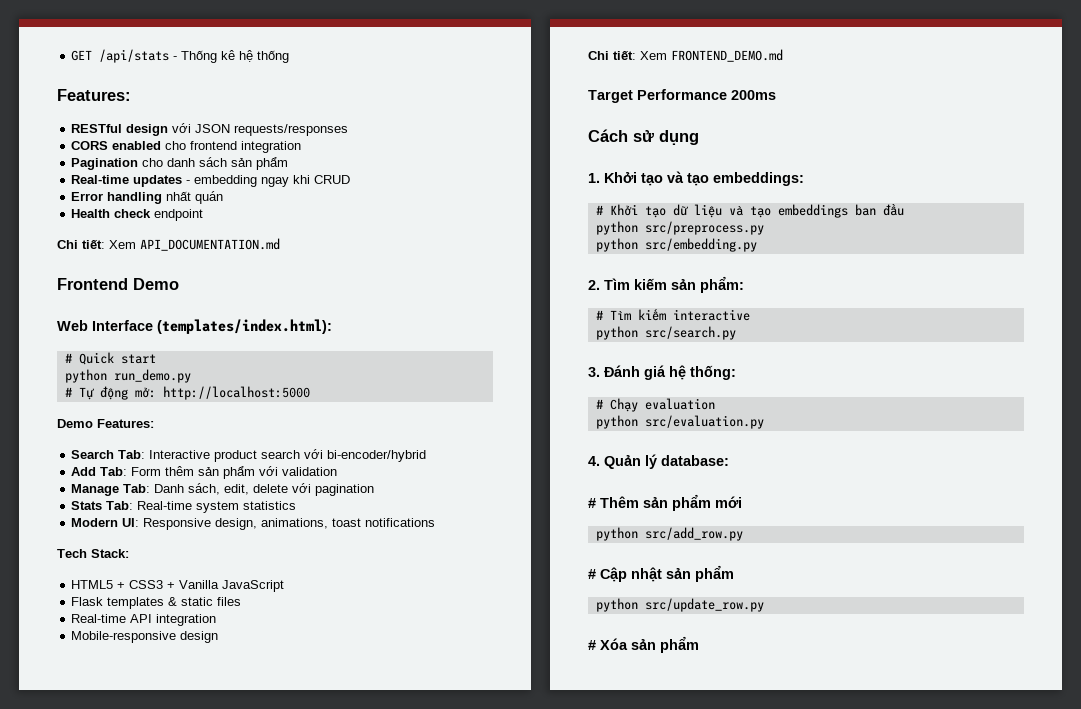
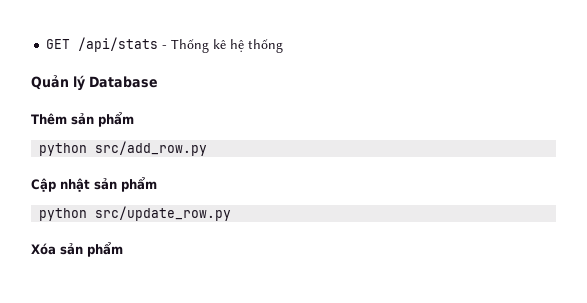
  GET /api/stats - Thống kê hệ thống
- Features:
- RESTful design với JSON requests/responses
- CORS enabled cho frontend integration
- Pagination cho danh sách sản phẩm
- Real-time updates - embedding ngay khi CRUD
- Error handling nhất quán
- Health check endpoint
- Chi tiết: Xem API_DOCUMENTATION.md
- Frontend Demo
- Web Interface (templates/index.html):
- # Quick start
- python run_demo.py
- # Tự động mở: http://localhost:5000
- Demo Features:
- Search Tab: Interactive product search với bi-encoder/hybrid
- Add Tab: Form thêm sản phẩm với validation
- Manage Tab: Danh sách, edit, delete với pagination
- Stats Tab: Real-time system statistics
- Modern UI: Responsive design, animations, toast notifications
- Tech Stack:
- HTML5 + CSS3 + Vanilla JavaScript
- Flask templates & static files
- Real-time API integration
- Mobile-responsive design
- Chi tiết: Xem FRONTEND_DEMO.md
- Target Performance 200ms
- Cách sử dụng
- 1. Khởi tạo và tạo embeddings:
- # Khởi tạo dữ liệu và tạo embeddings ban đầu
- python src/preprocess.py
- python src/embedding.py
- 2. Tìm kiếm sản phẩm:
- # Tìm kiếm interactive
- python src/search.py
- 3. Đánh giá hệ thống:
- # Chạy evaluation
- python src/evaluation.py
- 4. Quản lý database:
- # Thêm sản phẩm mới
+ Quản lý Database
+ Thêm sản phẩm
- # Cập nhật sản phẩm
+ Cập nhật sản phẩm
- # Xóa sản phẩm
+ Xóa sản phẩm

